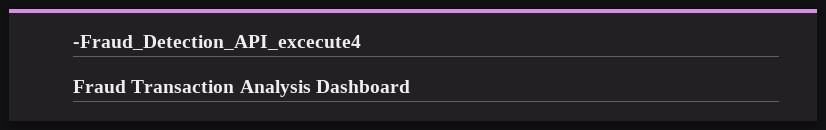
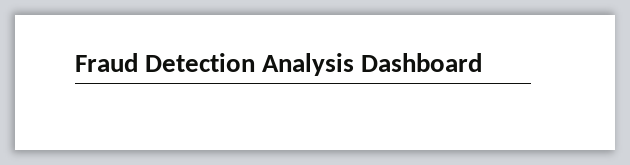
- -Fraud_Detection_API_excecute4
- Fraud Transaction Analysis Dashboard
+ Fraud Detection Analysis Dashboard

